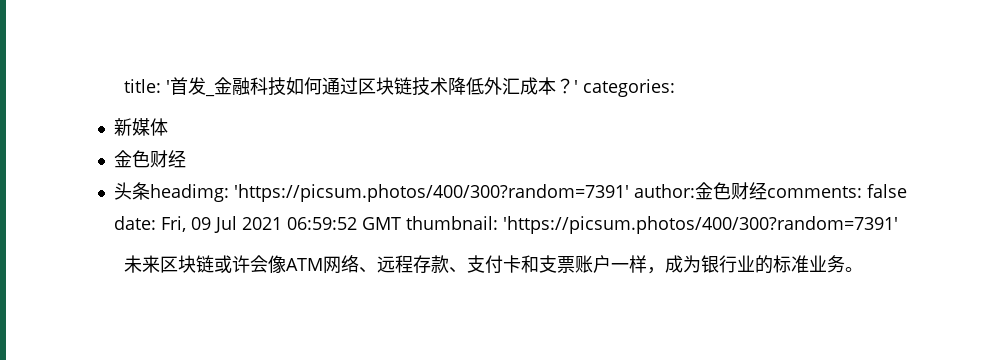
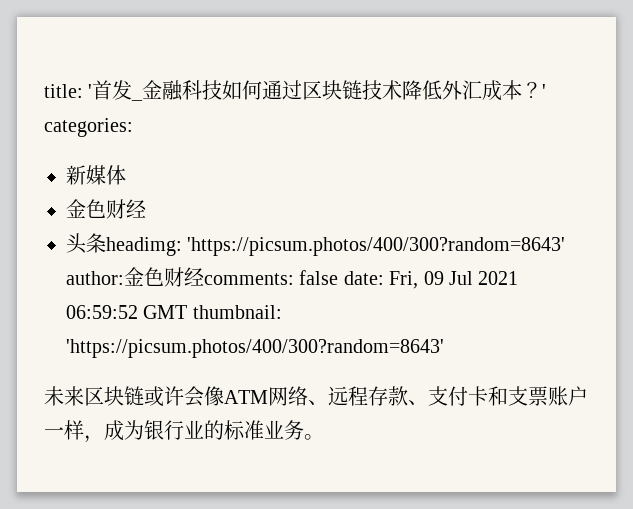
- 头条headimg: 'https://picsum.photos/400/300?random=7391' author:金色财经comments: false date: Fri, 09 Jul 2021 06:59:52 GMT thumbnail: 'https://picsum.photos/400/300?random=7391'
+ 头条headimg: 'https://picsum.photos/400/300?random=8643' author:金色财经comments: false date: Fri, 09 Jul 2021 06:59:52 GMT thumbnail: 'https://picsum.photos/400/300?random=8643'

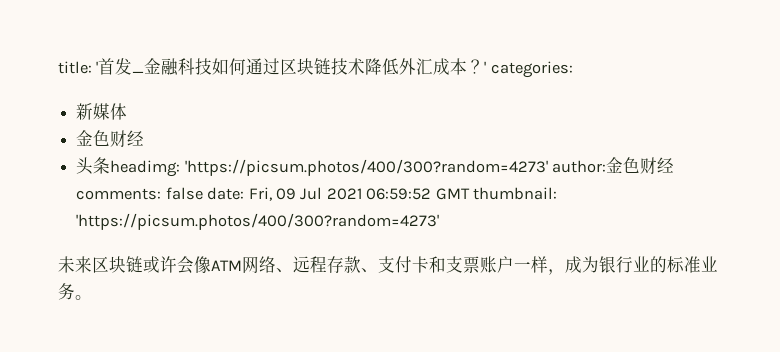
- 头条headimg: 'https://picsum.photos/400/300?random=8643' author:金色财经comments: false date: Fri, 09 Jul 2021 06:59:52 GMT thumbnail: 'https://picsum.photos/400/300?random=8643'
+ 头条headimg: 'https://picsum.photos/400/300?random=4273' author:金色财经comments: false date: Fri, 09 Jul 2021 06:59:52 GMT thumbnail: 'https://picsum.photos/400/300?random=4273'

